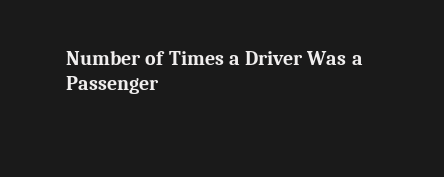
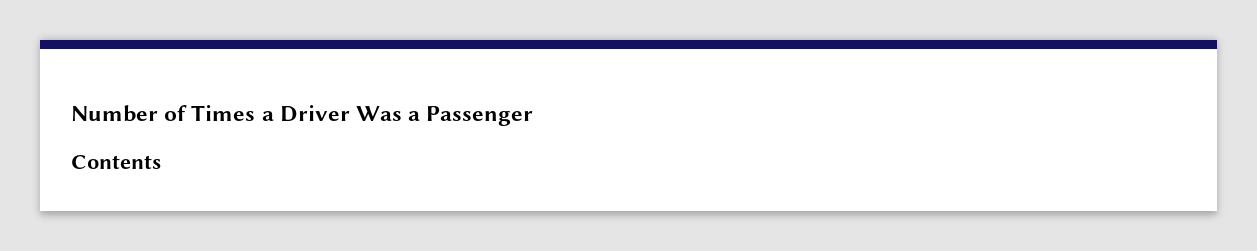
+ Contents

